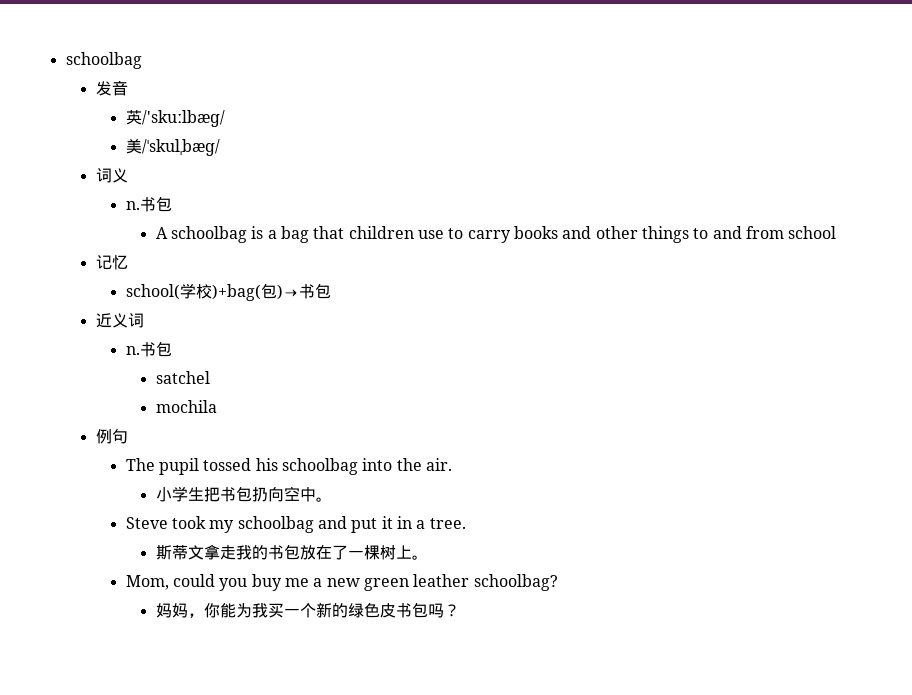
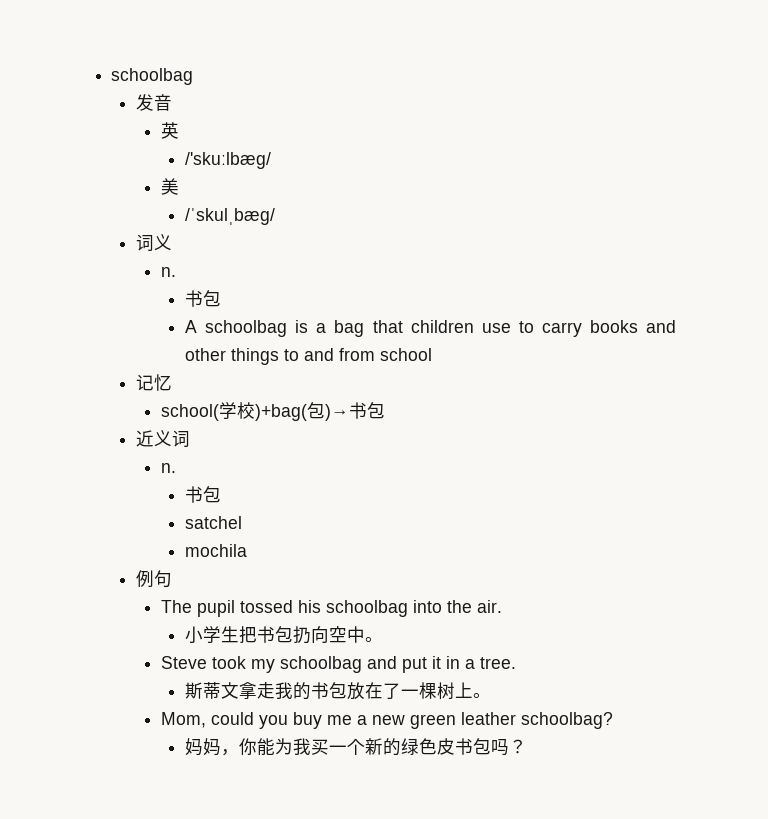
- 英/'skuːlbæɡ/
+ 英
+ /'skuːlbæɡ/
- 美/ˈskulˌbæɡ/
+ 美
+ /ˈskulˌbæɡ/
  词义
- n.书包
+ n.
+ 书包
  近义词
- n.书包
+ n.
+ 书包

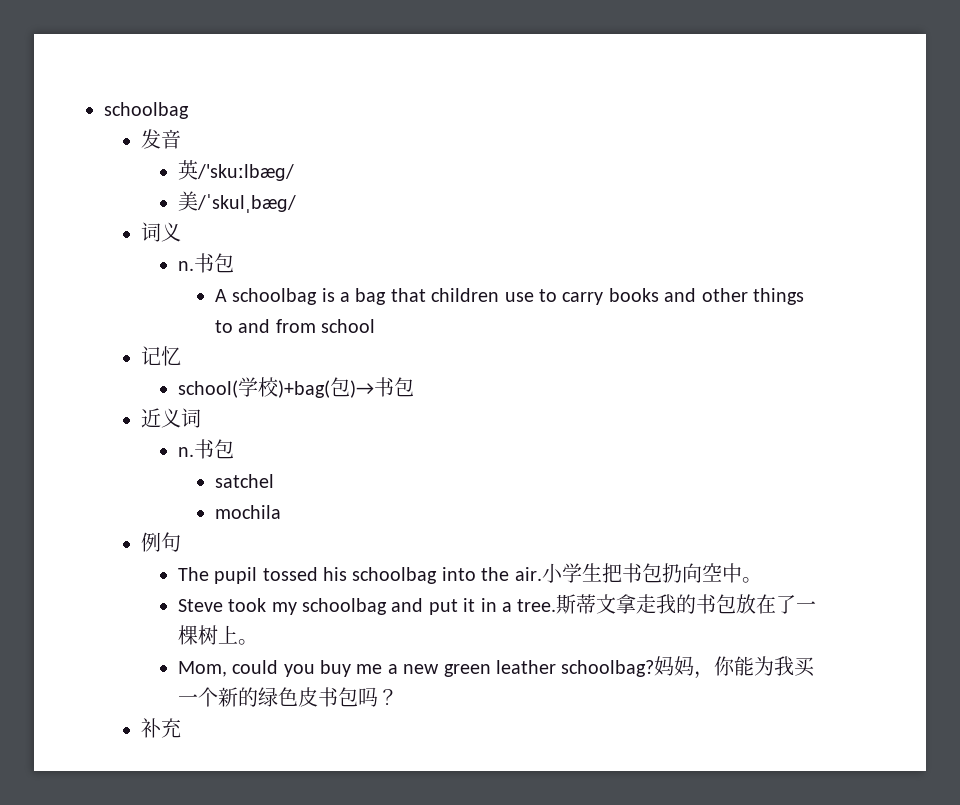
- 英
- /'skuːlbæɡ/
+ 英/'skuːlbæɡ/
- 美
- /ˈskulˌbæɡ/
+ 美/ˈskulˌbæɡ/
  词义
- n.
- 书包
+ n.书包
  近义词
- n.
- 书包
+ n.书包
- The pupil tossed his schoolbag into the air.
- 小学生把书包扔向空中。
+ The pupil tossed his schoolbag into the air.小学生把书包扔向空中。
- Steve took my schoolbag and put it in a tree.
- 斯蒂文拿走我的书包放在了一棵树上。
+ Steve took my schoolbag and put it in a tree.斯蒂文拿走我的书包放在了一棵树上。
- Mom, could you buy me a new green leather schoolbag?
- 妈妈，你能为我买一个新的绿色皮书包吗？
+ Mom, could you buy me a new green leather schoolbag?妈妈，你能为我买一个新的绿色皮书包吗？
+ 补充

